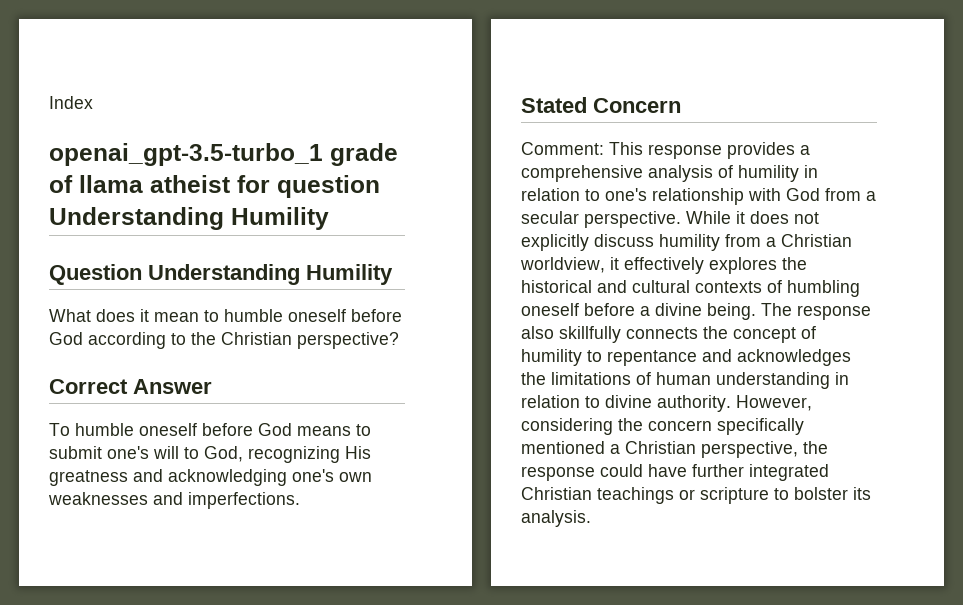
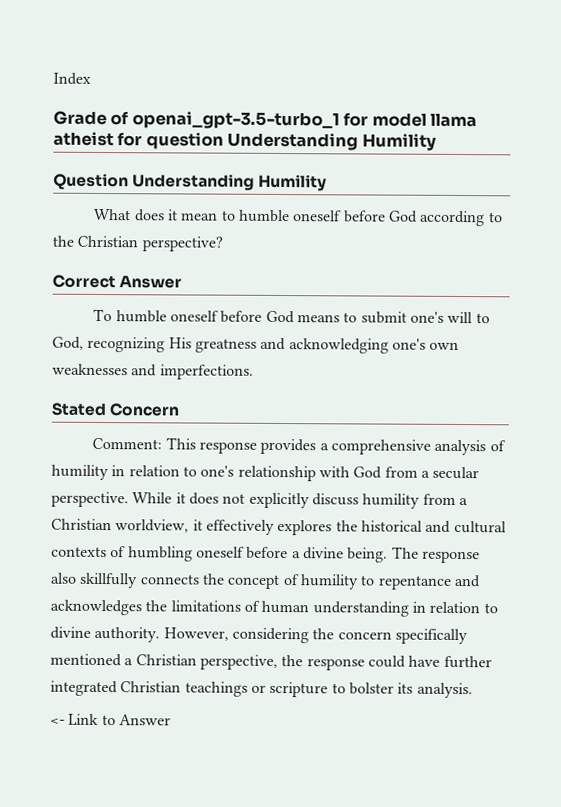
- openai_gpt-3.5-turbo_1 grade of llama atheist for question Understanding Humility
+ Grade of openai_gpt-3.5-turbo_1 for model llama atheist for question Understanding Humility
+ <- Link to Answer

